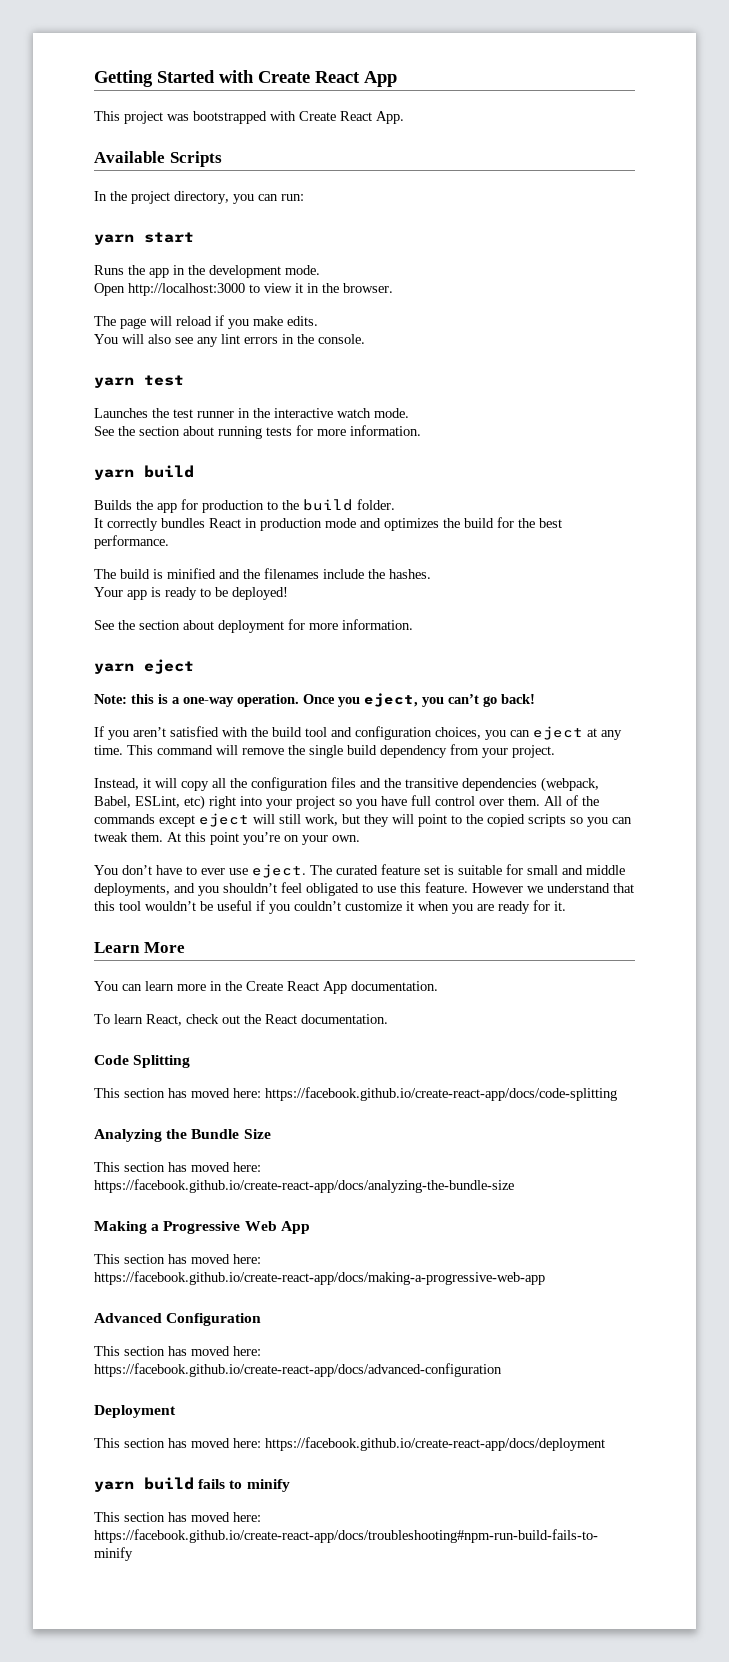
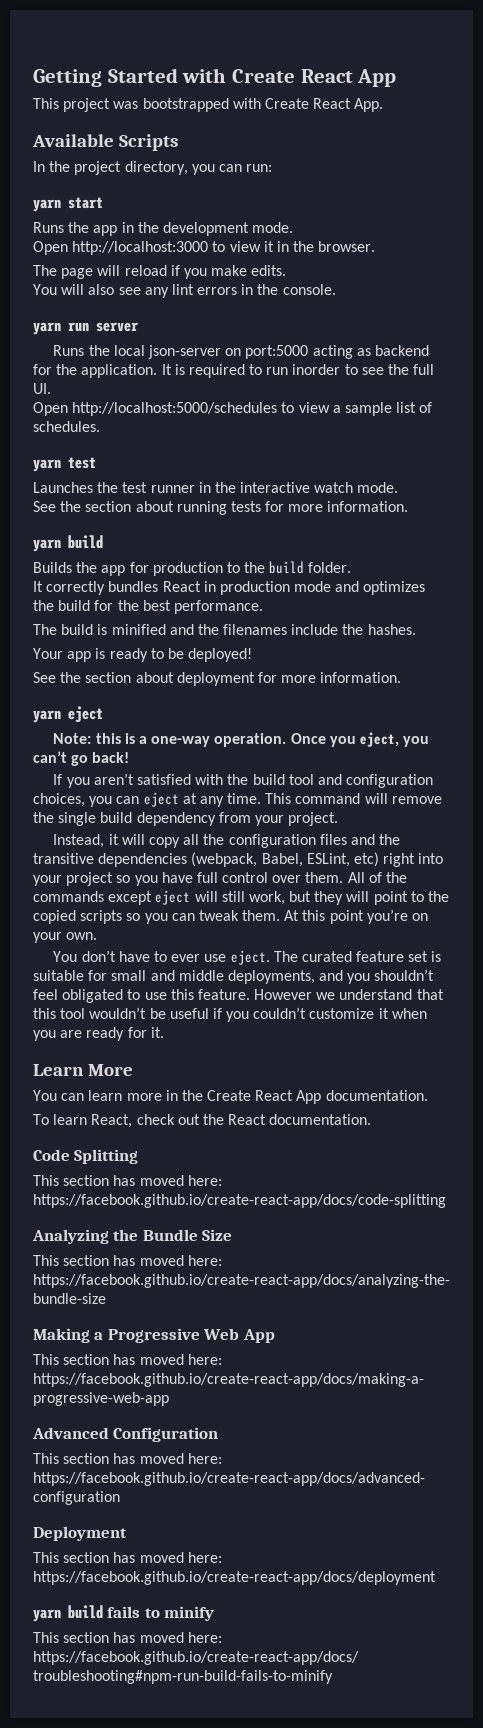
+ yarn run server
+ Runs the local json-server on port:5000 acting as backend for the application. It is required to run inorder to see the full UI.
+ Open http://localhost:5000/schedules to view a sample list of schedules.

